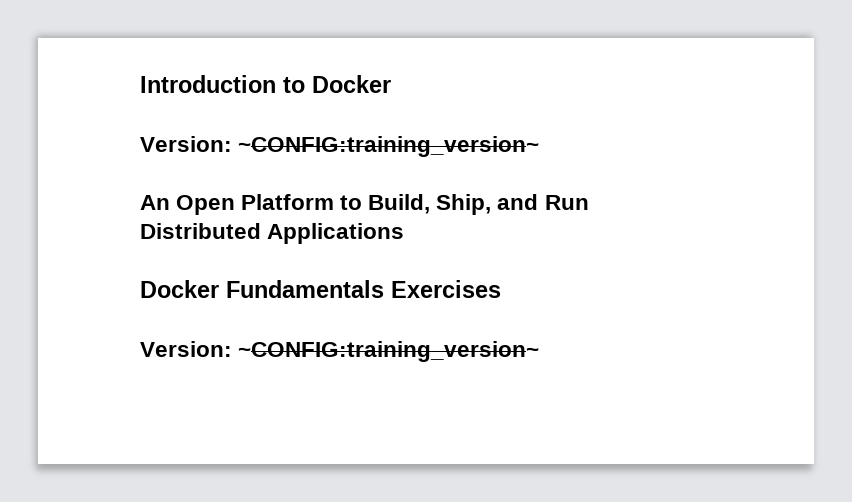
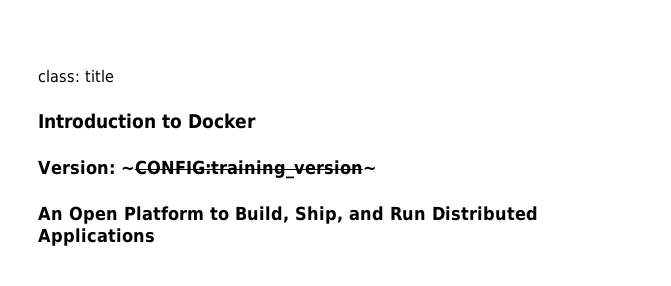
+ class: title
- Docker Fundamentals Exercises
- Version: ~CONFIG:training_version~

